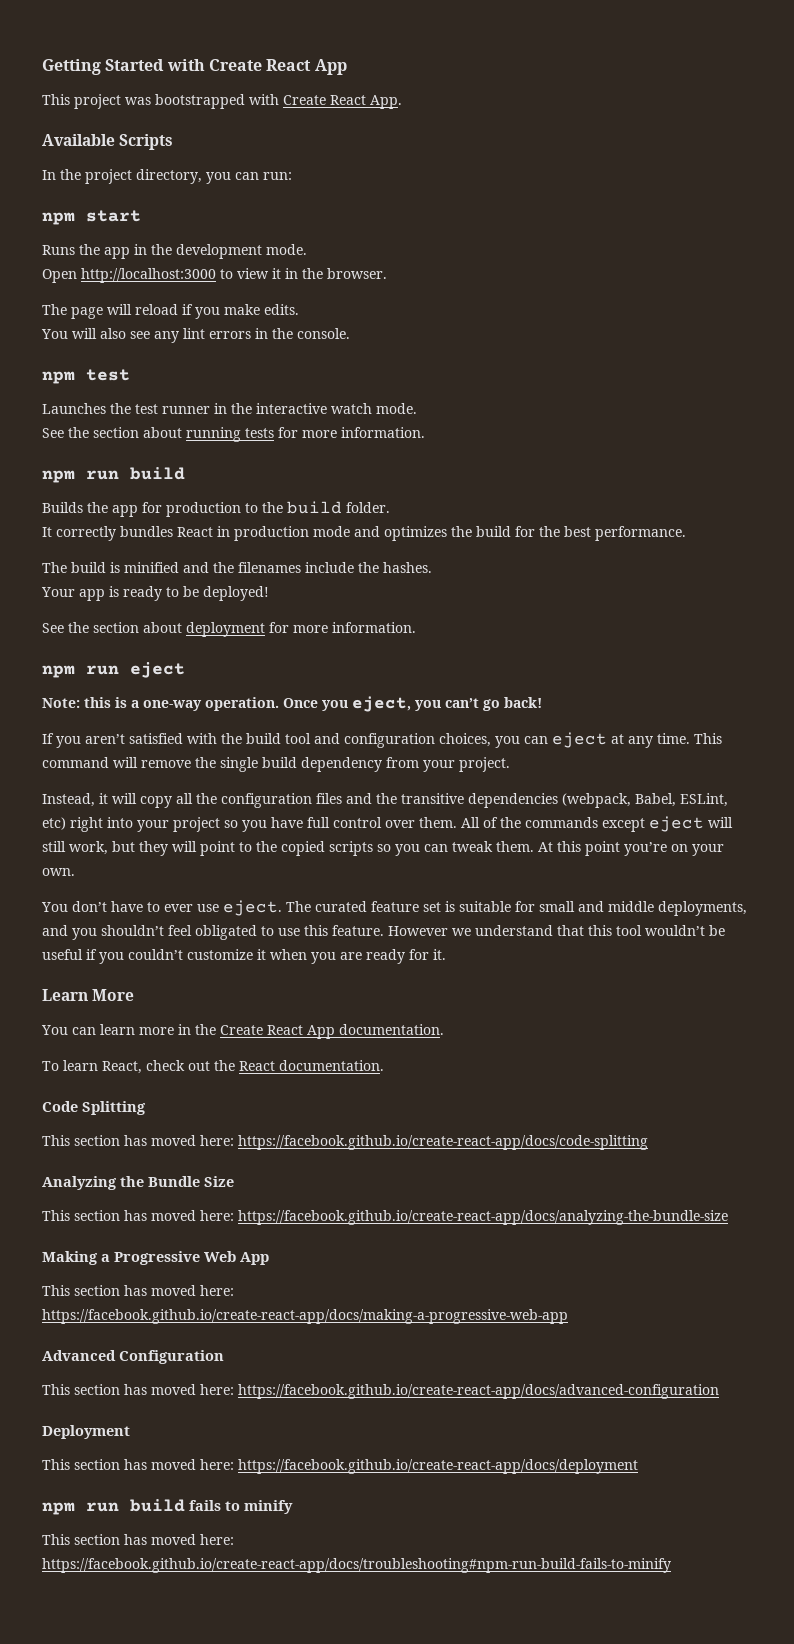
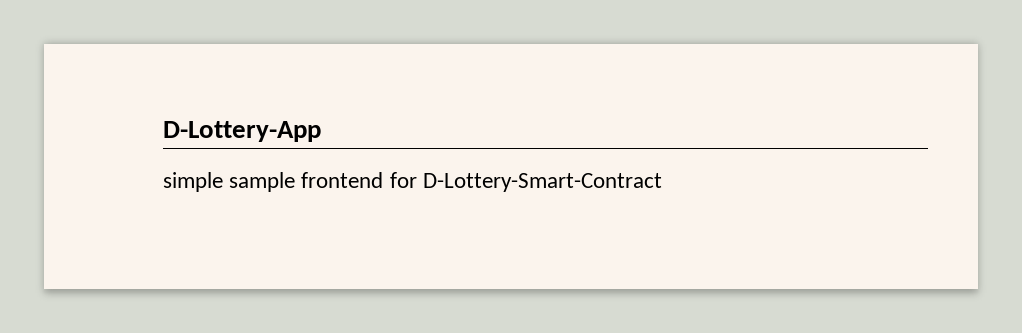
- Getting Started with Create React App
- This project was bootstrapped with Create React App.
- Available Scripts
- In the project directory, you can run:
- npm start
- Runs the app in the development mode.
- Open http://localhost:3000 to view it in the browser.
- The page will reload if you make edits.
- You will also see any lint errors in the console.
- npm test
- Launches the test runner in the interactive watch mode.
- See the section about running tests for more information.
- npm run build
- Builds the app for production to the build folder.
- It correctly bundles React in production mode and optimizes the build for the best performance.
- The build is minified and the filenames include the hashes.
- Your app is ready to be deployed!
- See the section about deployment for more information.
- npm run eject
- Note: this is a one-way operation. Once you eject, you can’t go back!
- If you aren’t satisfied with the build tool and configuration choices, you can eject at any time. This command will remove the single build dependency from your project.
- Instead, it will copy all the configuration files and the transitive dependencies (webpack, Babel, ESLint, etc) right into your project so you have full control over them. All of the commands except eject will still work, but they will point to the copied scripts so you can tweak them. At this point you’re on your own.
- You don’t have to ever use eject. The curated feature set is suitable for small and middle deployments, and you shouldn’t feel obligated to use this feature. However we understand that this tool wouldn’t be useful if you couldn’t customize it when you are ready for it.
- Learn More
- You can learn more in the Create React App documentation.
- To learn React, check out the React documentation.
- Code Splitting
- This section has moved here: https://facebook.github.io/create-react-app/docs/code-splitting
- Analyzing the Bundle Size
- This section has moved here: https://facebook.github.io/create-react-app/docs/analyzing-the-bundle-size
- Making a Progressive Web App
- This section has moved here: https://facebook.github.io/create-react-app/docs/making-a-progressive-web-app
- Advanced Configuration
- This section has moved here: https://facebook.github.io/create-react-app/docs/advanced-configuration
- Deployment
- This section has moved here: https://facebook.github.io/create-react-app/docs/deployment
- npm run build fails to minify
- This section has moved here: https://facebook.github.io/create-react-app/docs/troubleshooting#npm-run-build-fails-to-minify
+ D-Lottery-App
+ simple sample frontend for D-Lottery-Smart-Contract

